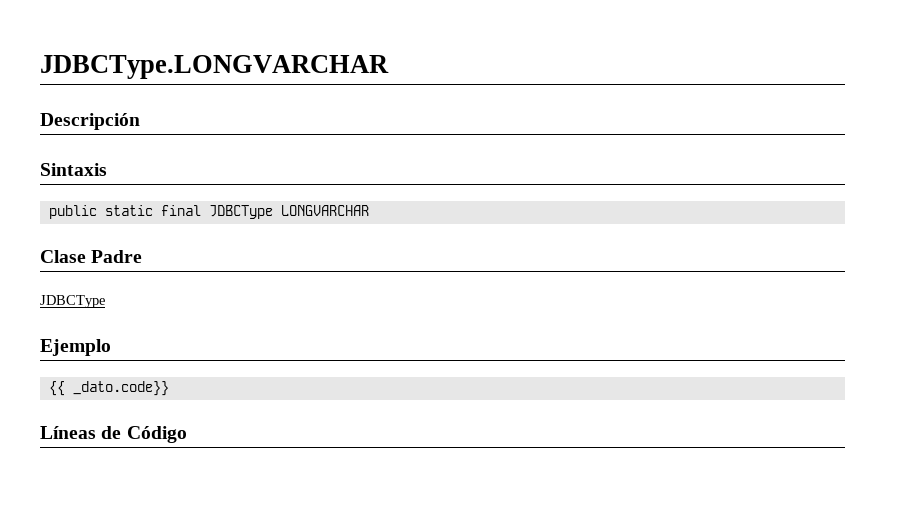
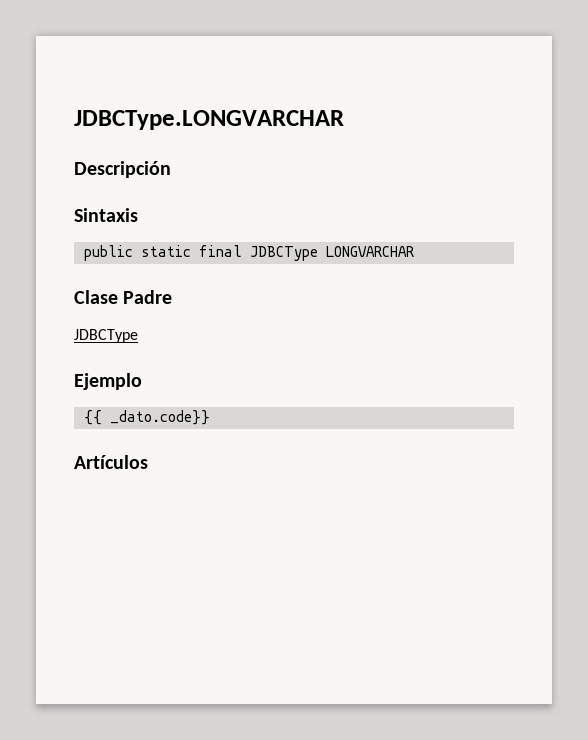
- Líneas de Código
+ Artículos

